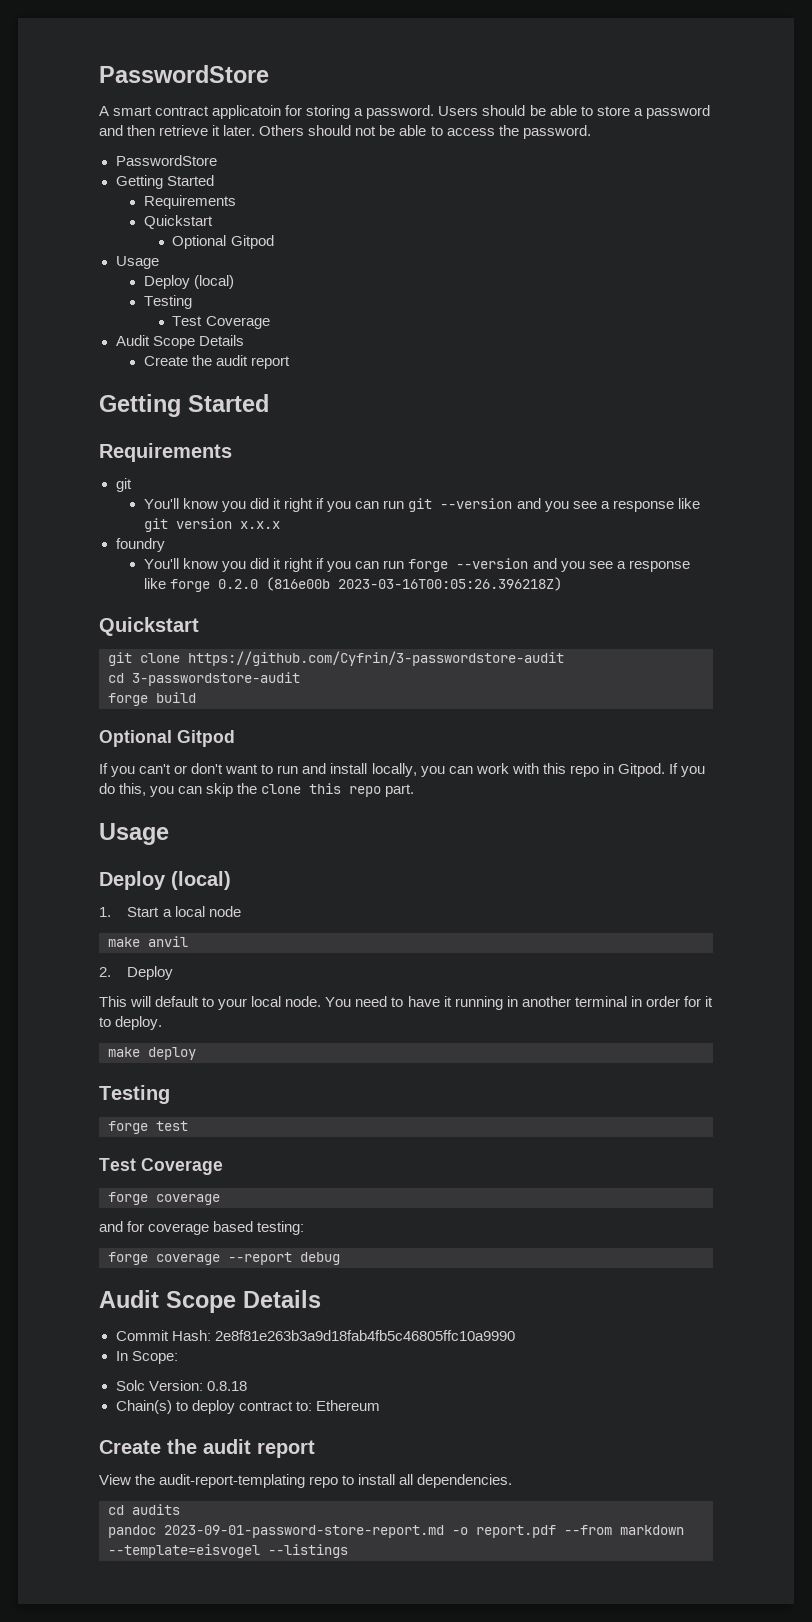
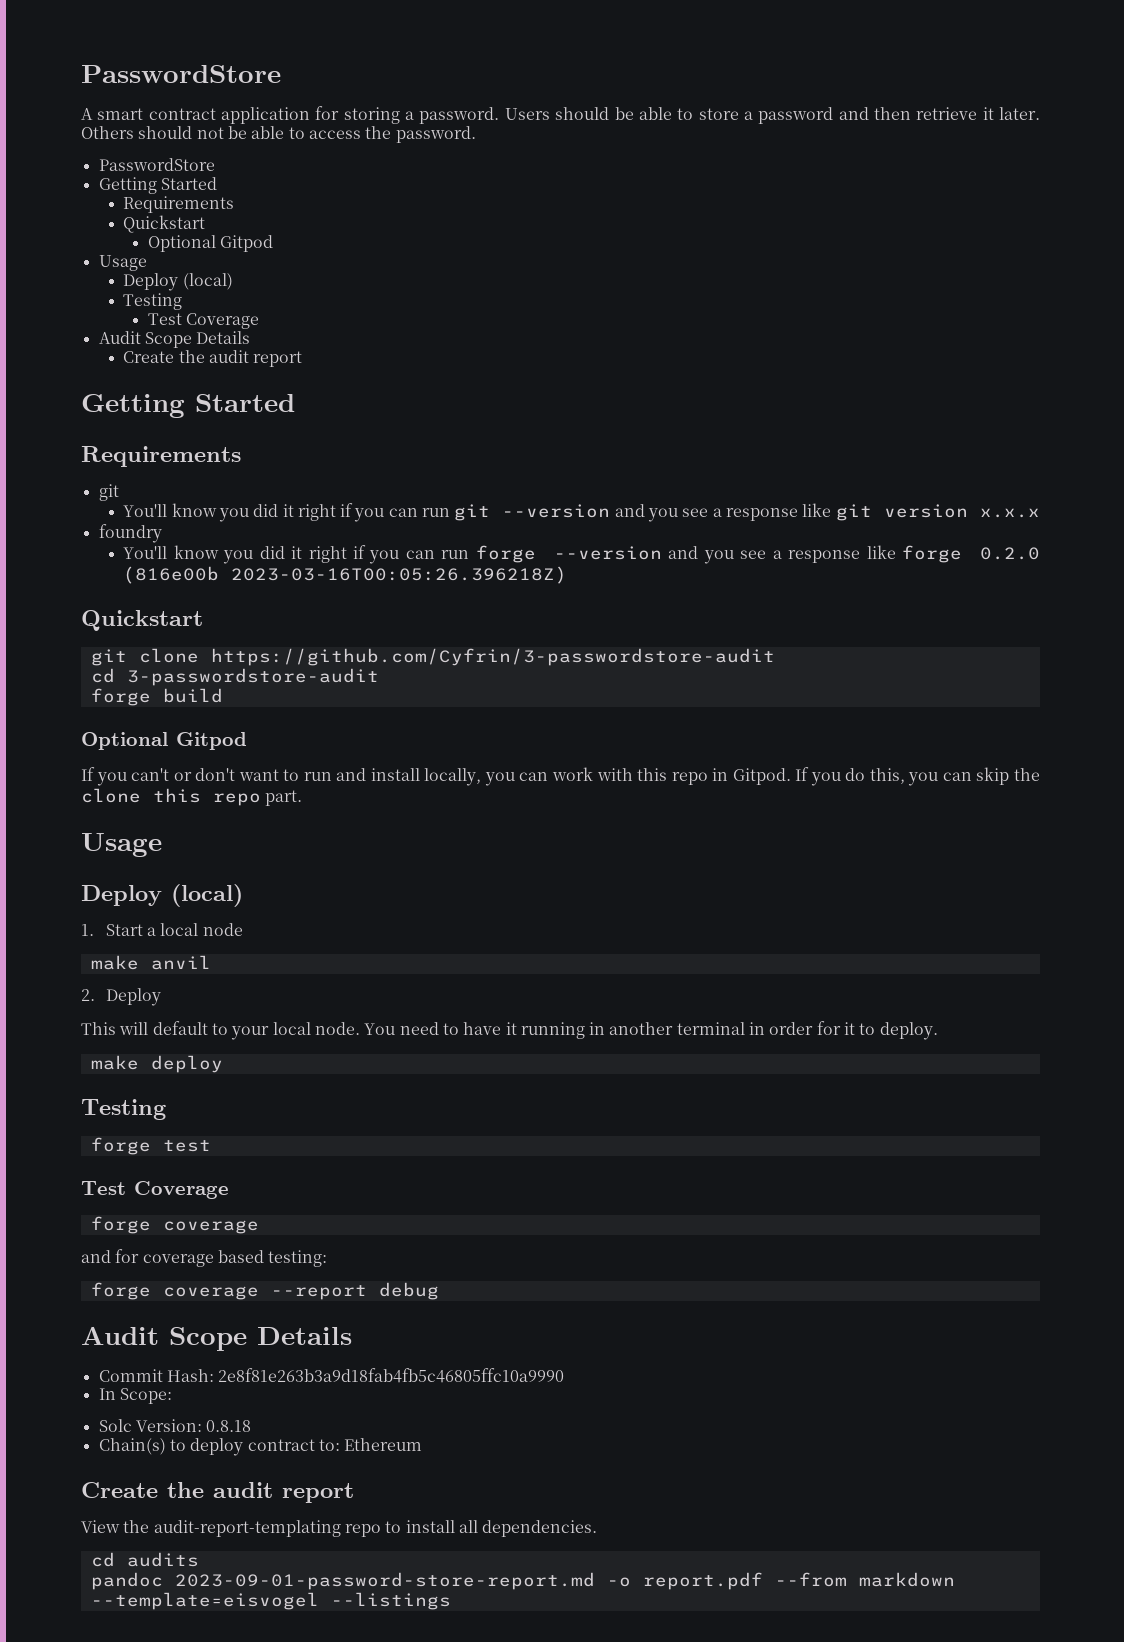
- A smart contract applicatoin for storing a password.
+ A smart contract application for storing a password.

